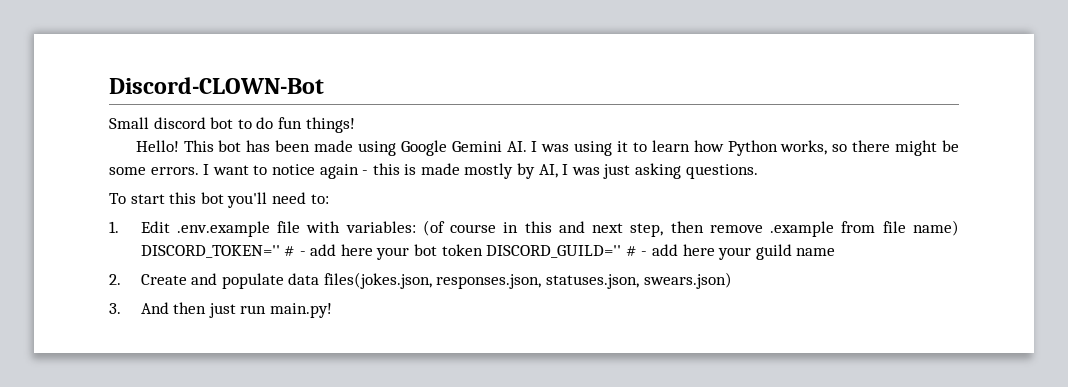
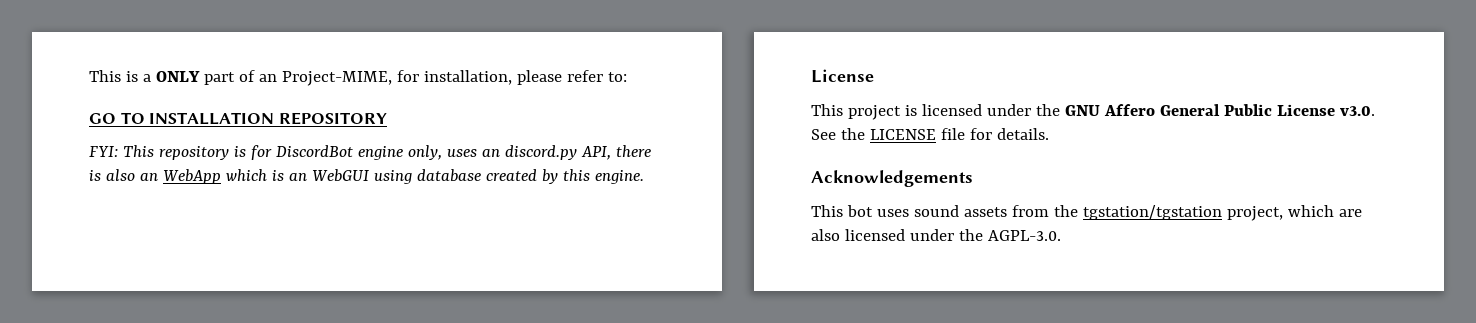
- Discord-CLOWN-Bot
- Small discord bot to do fun things!
- Hello! This bot has been made using Google Gemini AI. I was using it to learn how Python works, so there might be some errors. I want to notice again - this is made mostly by AI, I was just asking questions.
- To start this bot you'll need to:
- 1. Edit .env.example file with variables: (of course in this and next step, then remove .example from file name) DISCORD_TOKEN='' # - add here your bot token DISCORD_GUILD='' # - add here your guild name
- 2. Create and populate data files(jokes.json, responses.json, statuses.json, swears.json)
- 3. And then just run main.py!
+ This is a ONLY part of an Project-MIME, for installation, please refer to:
+ GO TO INSTALLATION REPOSITORY
+ FYI: This repository is for DiscordBot engine only, uses an discord.py API, there is also an WebApp which is an WebGUI using database created by this engine.
+ License
+ This project is licensed under the GNU Affero General Public License v3.0. See the LICENSE file for details.
+ Acknowledgements
+ This bot uses sound assets from the tgstation/tgstation project, which are also licensed under the AGPL-3.0.

